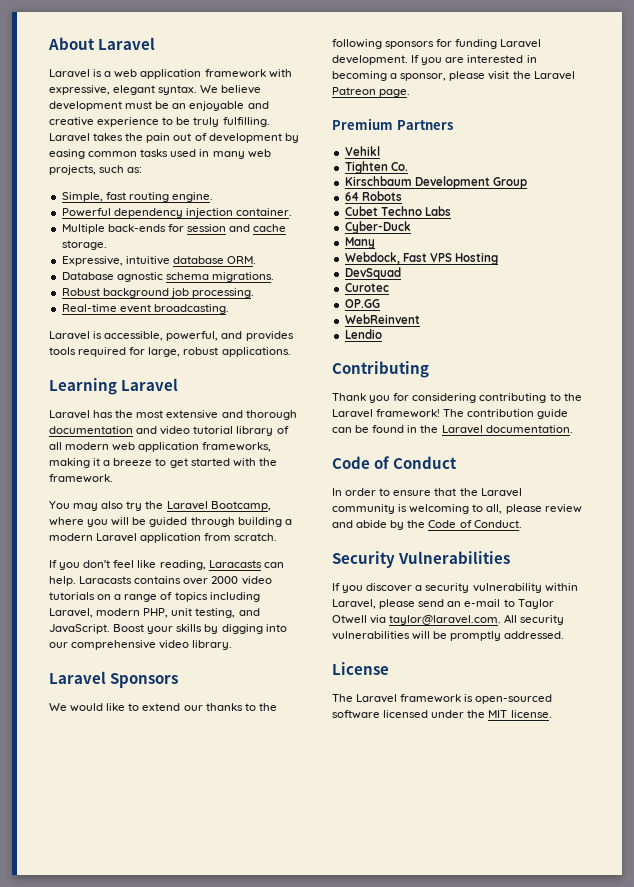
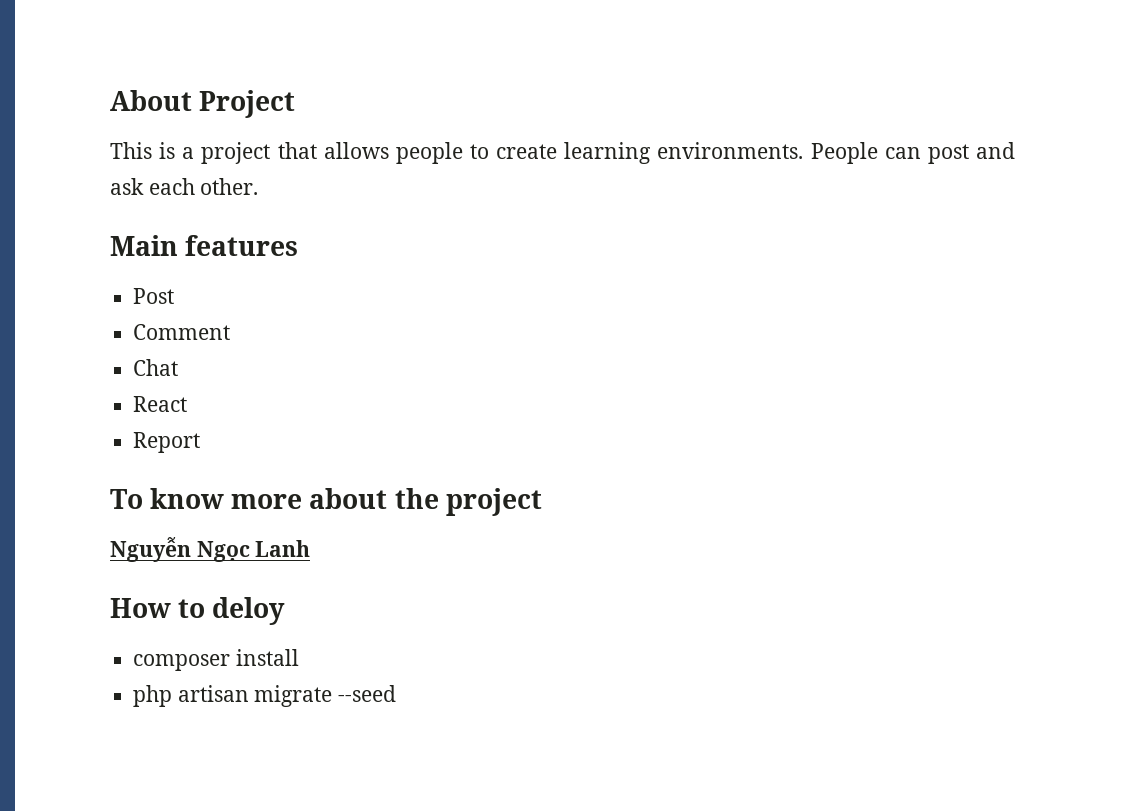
- About Laravel
- Laravel is a web application framework with expressive, elegant syntax. We believe development must be an enjoyable and creative experience to be truly fulfilling. Laravel takes the pain out of development by easing common tasks used in many web projects, such as:
- Simple, fast routing engine.
- Powerful dependency injection container.
- Multiple back-ends for session and cache storage.
- Expressive, intuitive database ORM.
- Database agnostic schema migrations.
- Robust background job processing.
- Real-time event broadcasting.
- Laravel is accessible, powerful, and provides tools required for large, robust applications.
- Learning Laravel
- Laravel has the most extensive and thorough documentation and video tutorial library of all modern web application frameworks, making it a breeze to get started with the framework.
- You may also try the Laravel Bootcamp, where you will be guided through building a modern Laravel application from scratch.
- If you don't feel like reading, Laracasts can help. Laracasts contains over 2000 video tutorials on a range of topics including Laravel, modern PHP, unit testing, and JavaScript. Boost your skills by digging into our comprehensive video library.
- Laravel Sponsors
- We would like to extend our thanks to the following sponsors for funding Laravel development. If you are interested in becoming a sponsor, please visit the Laravel Patreon page.
- Premium Partners
- Vehikl
- Tighten Co.
- Kirschbaum Development Group
- 64 Robots
- Cubet Techno Labs
- Cyber-Duck
- Many
- Webdock, Fast VPS Hosting
- DevSquad
- Curotec
- OP.GG
- WebReinvent
- Lendio
- Contributing
- Thank you for considering contributing to the Laravel framework! The contribution guide can be found in the Laravel documentation.
- Code of Conduct
- In order to ensure that the Laravel community is welcoming to all, please review and abide by the Code of Conduct.
- Security Vulnerabilities
- If you discover a security vulnerability within Laravel, please send an e-mail to Taylor Otwell via taylor@laravel.com. All security vulnerabilities will be promptly addressed.
- License
- The Laravel framework is open-sourced software licensed under the MIT license.
+ About Project
+ This is a project that allows people to create learning environments. People can post and ask each other.
+ Main features
+ Post
+ Comment
+ Chat
+ React
+ Report
+ To know more about the project
+ Nguyễn Ngọc Lanh
+ How to deloy
+ composer install
+ php artisan migrate --seed

